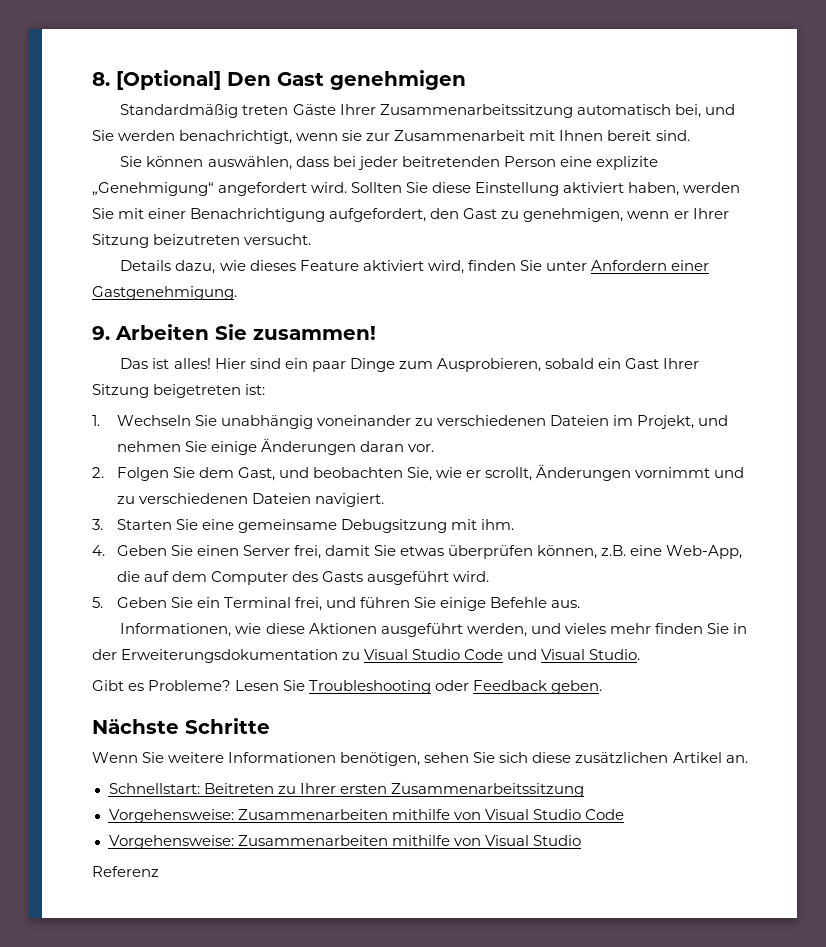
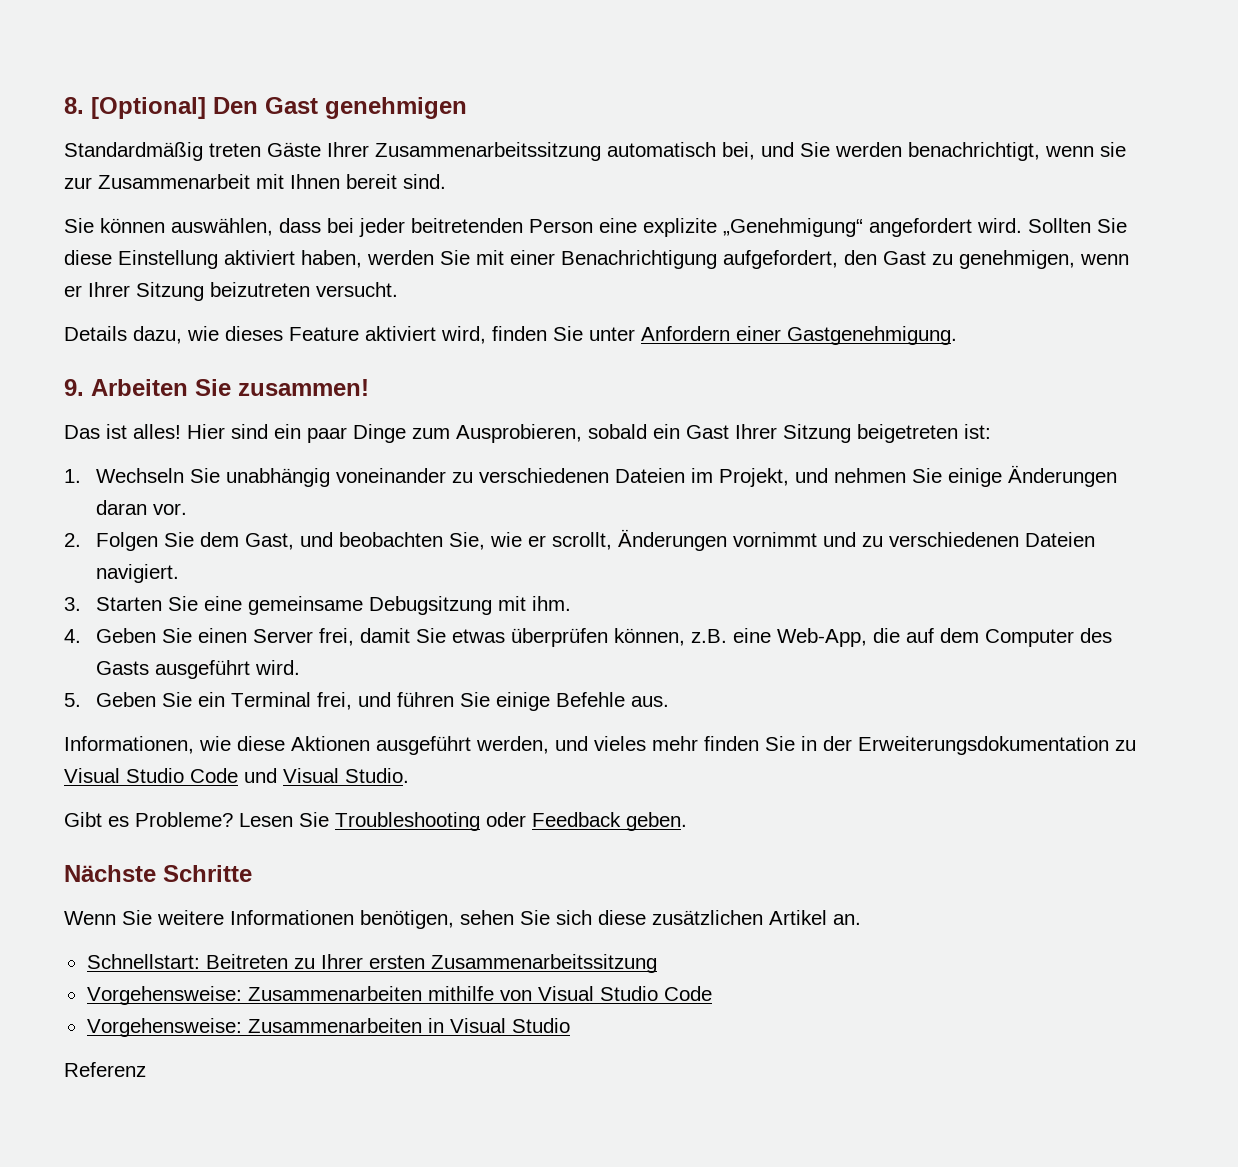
  Vorgehensweise: Zusammenarbeiten mithilfe von Visual Studio Code
- Vorgehensweise: Zusammenarbeiten mithilfe von Visual Studio
+ Vorgehensweise: Zusammenarbeiten in Visual Studio

